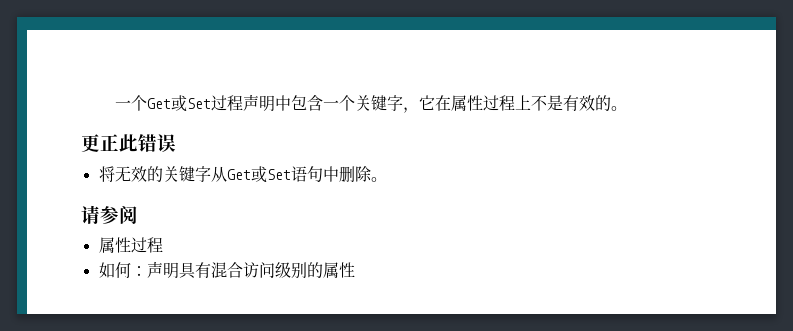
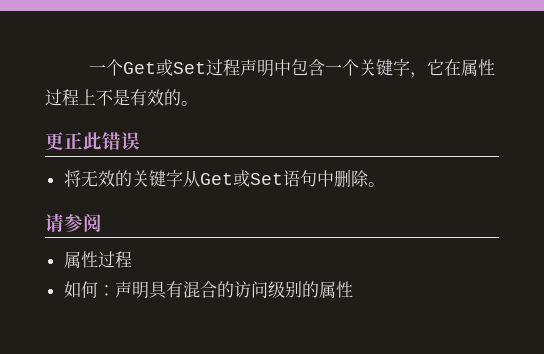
- 如何：声明具有混合访问级别的属性
+ 如何：声明具有混合的访问级别的属性

